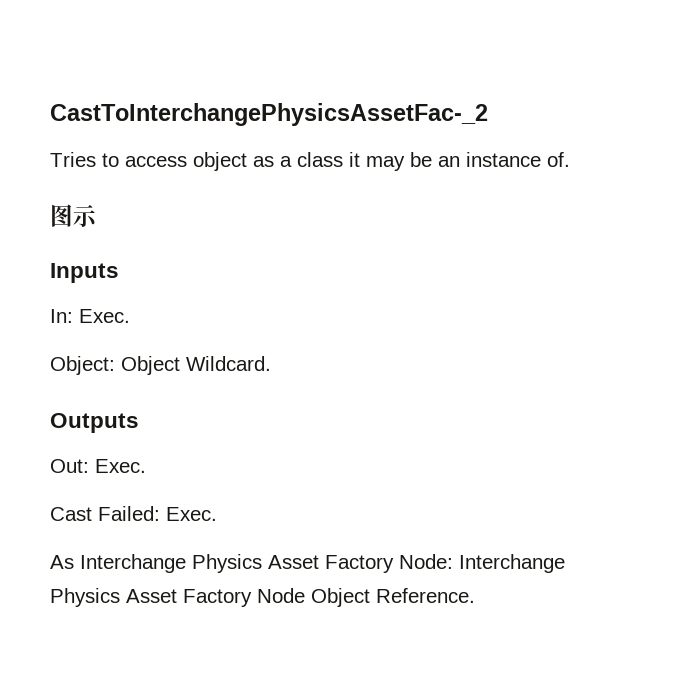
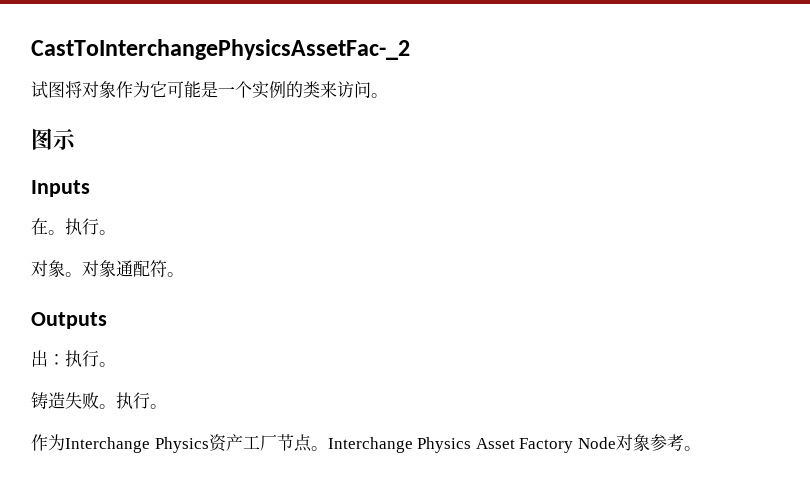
- Tries to access object as a class it may be an instance of.
+ 试图将对象作为它可能是一个实例的类来访问。
  图示
  Inputs
- In: Exec.
- Object: Object Wildcard.
+ 在。执行。
+ 对象。对象通配符。
  Outputs
- Out: Exec.
- Cast Failed: Exec.
- As Interchange Physics Asset Factory Node: Interchange Physics Asset Factory Node Object Reference.
+ 出：执行。
+ 铸造失败。执行。
+ 作为Interchange Physics资产工厂节点。Interchange Physics Asset Factory Node对象参考。

